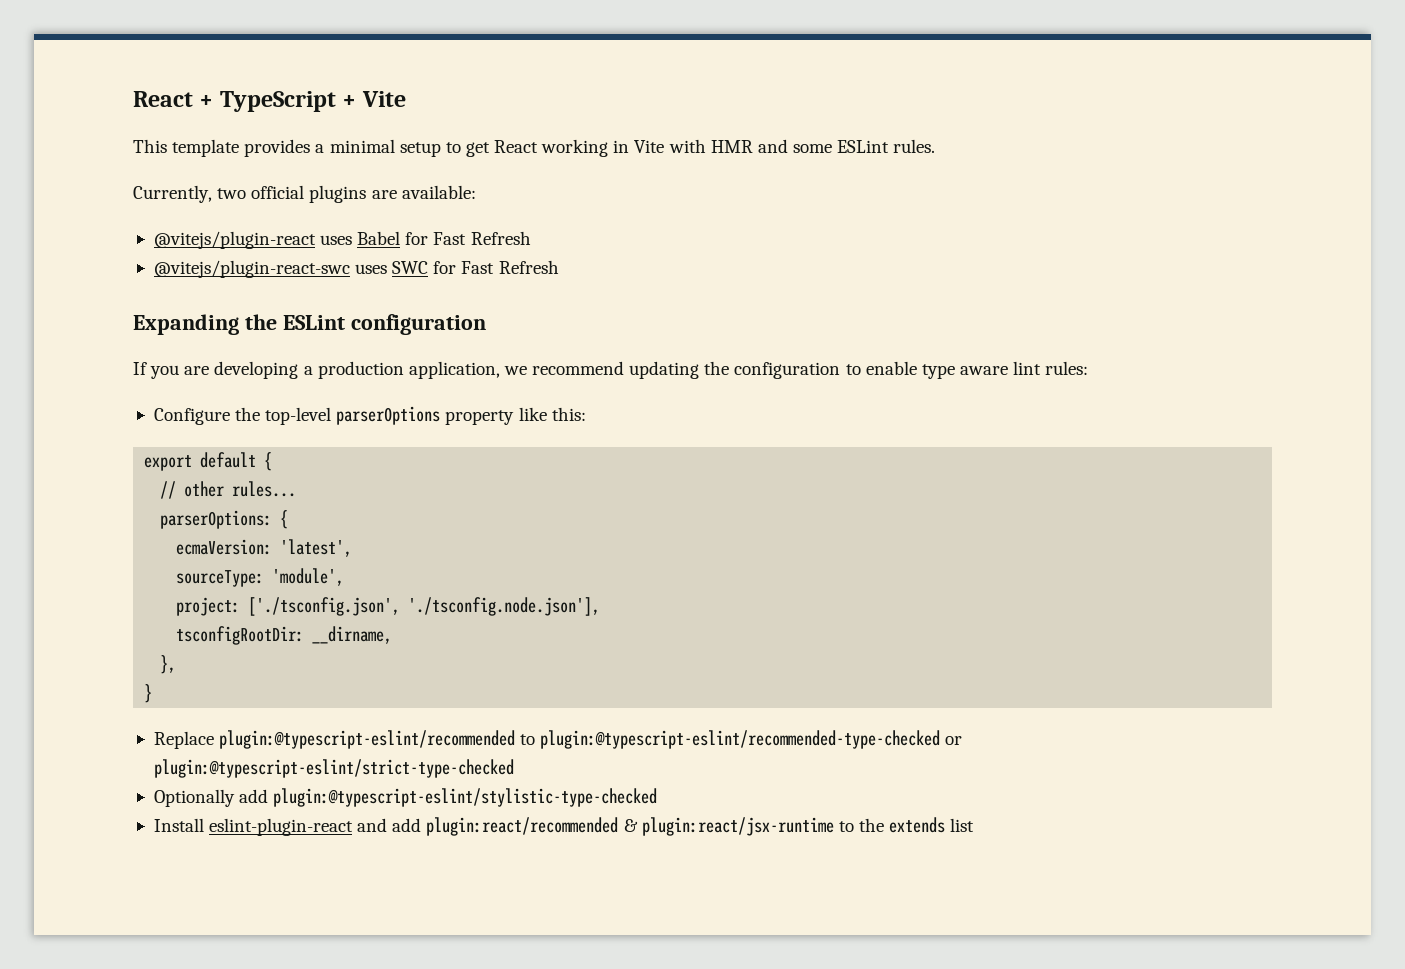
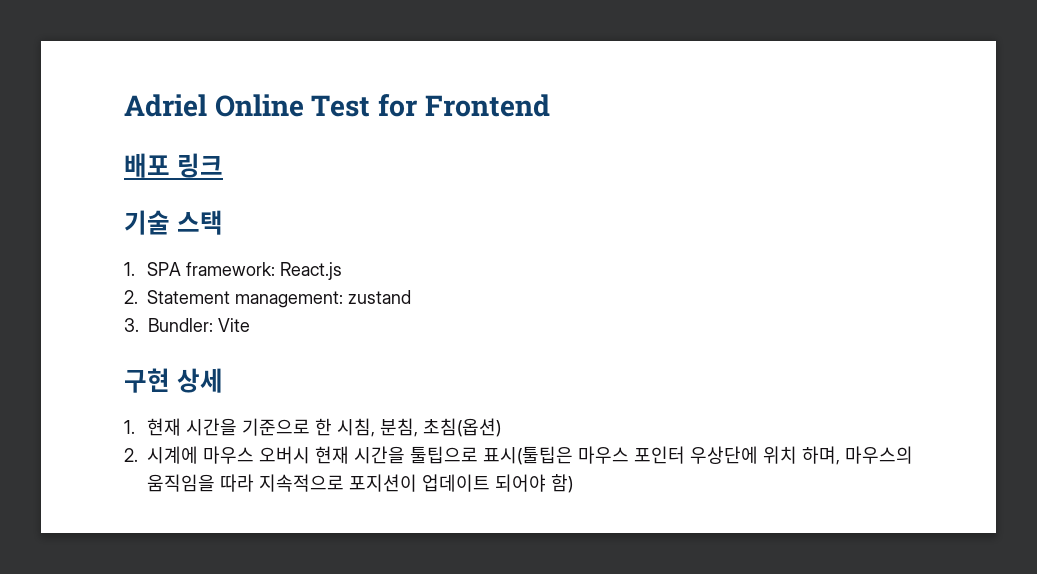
- React + TypeScript + Vite
- This template provides a minimal setup to get React working in Vite with HMR and some ESLint rules.
- Currently, two official plugins are available:
- @vitejs/plugin-react uses Babel for Fast Refresh
- @vitejs/plugin-react-swc uses SWC for Fast Refresh
- Expanding the ESLint configuration
- If you are developing a production application, we recommend updating the configuration to enable type aware lint rules:
- Configure the top-level parserOptions property like this:
- export default {
- // other rules...
- parserOptions: {
- ecmaVersion: 'latest',
- sourceType: 'module',
- project: ['./tsconfig.json', './tsconfig.node.json'],
- tsconfigRootDir: __dirname,
- },
- }
- Replace plugin:@typescript-eslint/recommended to plugin:@typescript-eslint/recommended-type-checked or plugin:@typescript-eslint/strict-type-checked
- Optionally add plugin:@typescript-eslint/stylistic-type-checked
- Install eslint-plugin-react and add plugin:react/recommended & plugin:react/jsx-runtime to the extends list
+ Adriel Online Test for Frontend
+ 배포 링크
+ 기술 스택
+ 1. SPA framework: React.js
+ 2. Statement management: zustand
+ 3. Bundler: Vite
+ 구현 상세
+ 1. 현재 시간을 기준으로 한 시침, 분침, 초침(옵션)
+ 2. 시계에 마우스 오버시 현재 시간을 툴팁으로 표시(툴팁은 마우스 포인터 우상단에 위치 하며, 마우스의 움직임을 따라 지속적으로 포지션이 업데이트 되어야 함)

